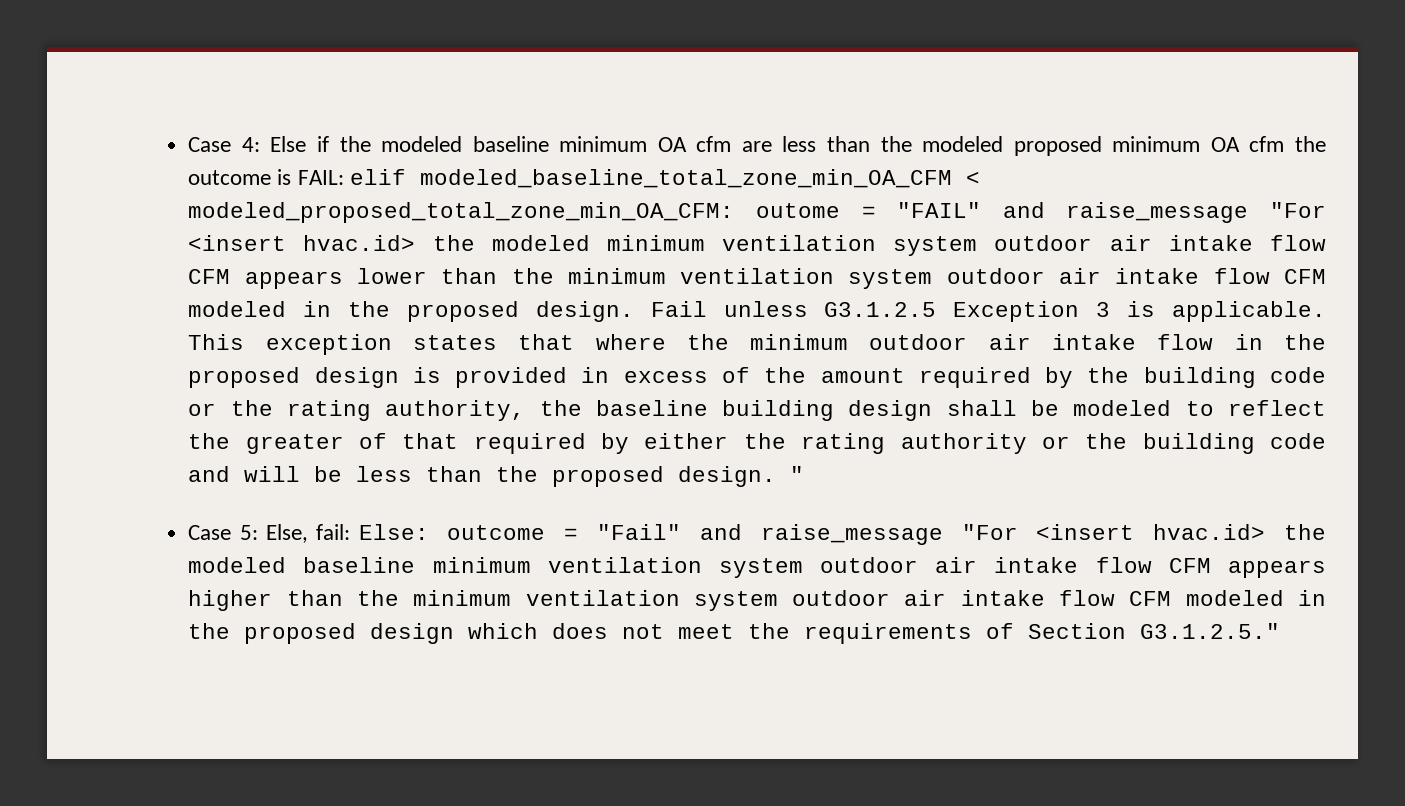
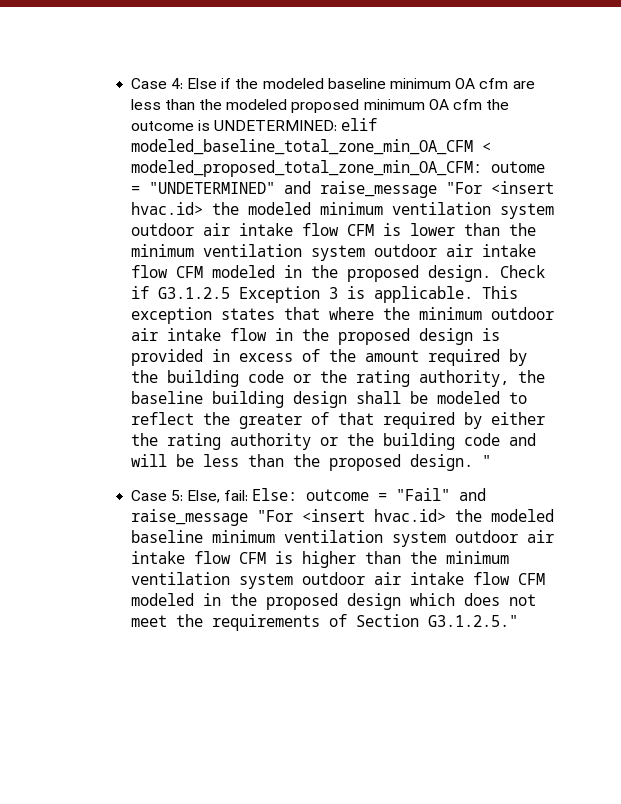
- Case 4: Else if the modeled baseline minimum OA cfm are less than the modeled proposed minimum OA cfm the outcome is FAIL: elif modeled_baseline_total_zone_min_OA_CFM < modeled_proposed_total_zone_min_OA_CFM: outome = "FAIL" and raise_message "For <insert hvac.id> the modeled minimum ventilation system outdoor air intake flow CFM appears lower than the minimum ventilation system outdoor air intake flow CFM modeled in the proposed design.
+ Case 4: Else if the modeled baseline minimum OA cfm are less than the modeled proposed minimum OA cfm the outcome is UNDETERMINED: elif modeled_baseline_total_zone_min_OA_CFM < modeled_proposed_total_zone_min_OA_CFM: outome = "UNDETERMINED" and raise_message "For <insert hvac.id> the modeled minimum ventilation system outdoor air intake flow CFM is lower than the minimum ventilation system outdoor air intake flow CFM modeled in the proposed design.
- Fail unless G3.1.2.5 Exception 3 is applicable.
+ Check if G3.1.2.5 Exception 3 is applicable.
- Case 5: Else, fail: Else: outcome = "Fail" and raise_message "For <insert hvac.id> the modeled baseline minimum ventilation system outdoor air intake flow CFM appears higher than the minimum ventilation system outdoor air intake flow CFM modeled in the proposed design which does not meet the requirements of Section G3.1.2.5."
+ Case 5: Else, fail: Else: outcome = "Fail" and raise_message "For <insert hvac.id> the modeled baseline minimum ventilation system outdoor air intake flow CFM is higher than the minimum ventilation system outdoor air intake flow CFM modeled in the proposed design which does not meet the requirements of Section G3.1.2.5."

